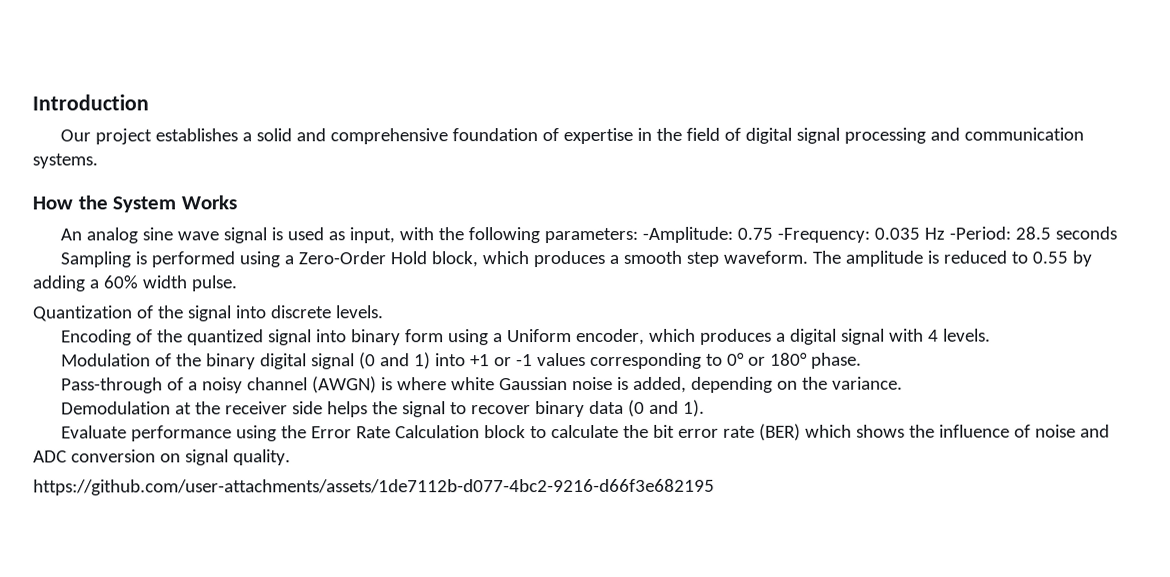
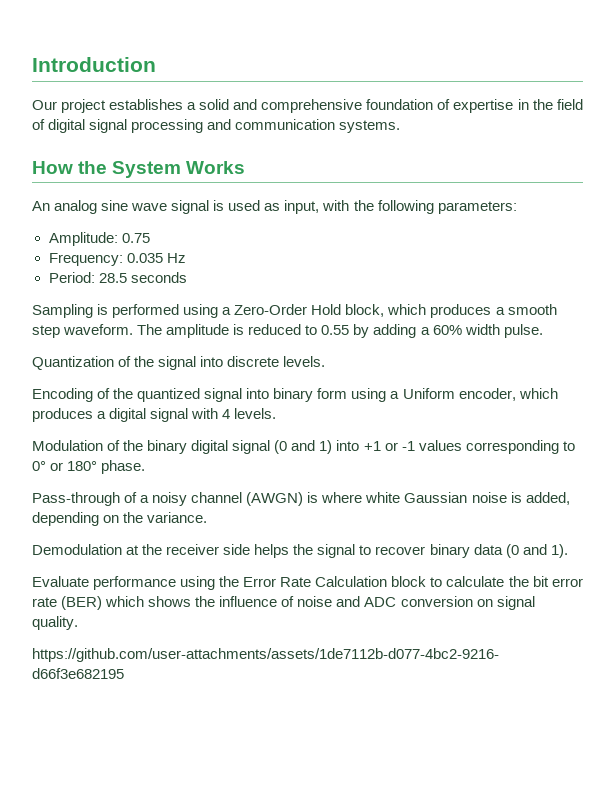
- An analog sine wave signal is used as input, with the following parameters: -Amplitude: 0.75 -Frequency: 0.035 Hz -Period: 28.5 seconds
+ An analog sine wave signal is used as input, with the following parameters:
+ Amplitude: 0.75
+ Frequency: 0.035 Hz
+ Period: 28.5 seconds

